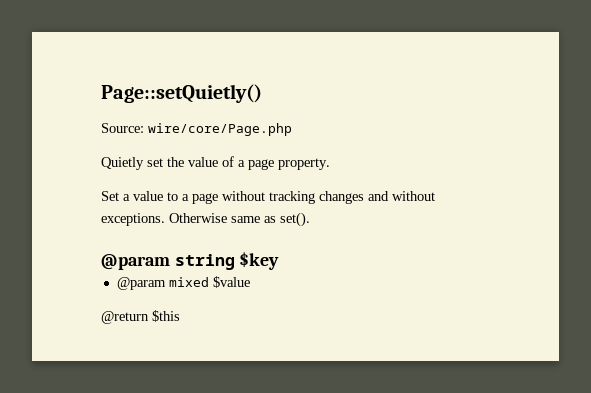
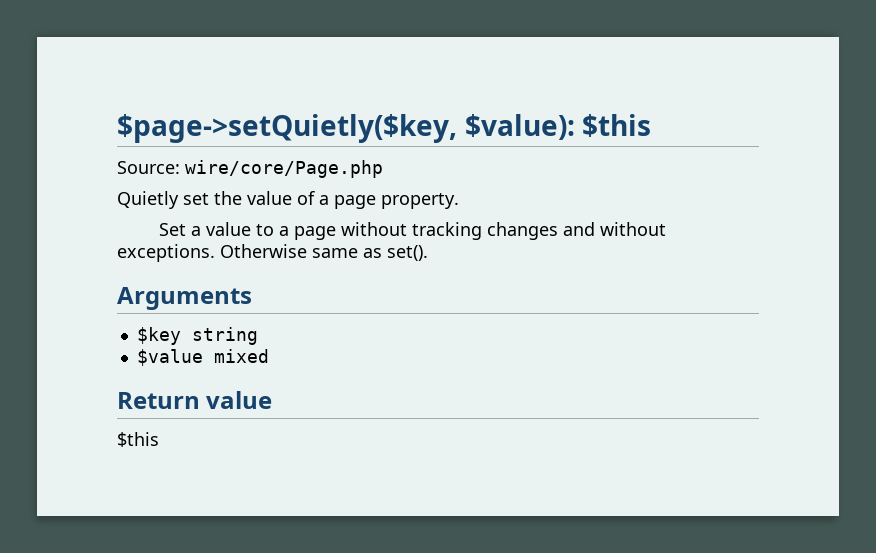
- Page::setQuietly()
+ $page->setQuietly($key, $value): $this
- @param string $key
- @param mixed $value
- @return $this
+ Arguments
+ $key string
+ $value mixed
+ Return value
+ $this

